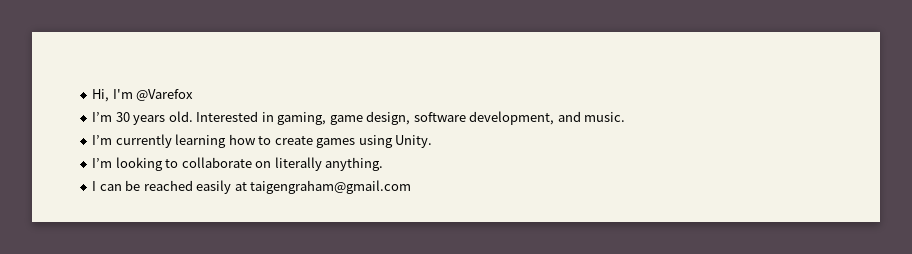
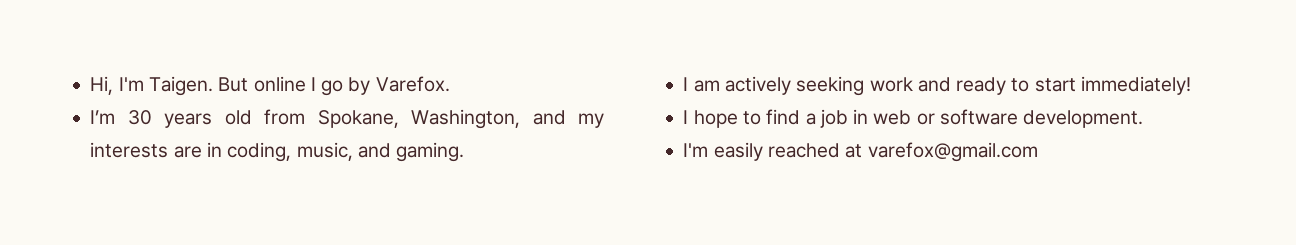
- Hi, I'm @Varefox
- I’m 30 years old. Interested in gaming, game design, software development, and music.
- I’m currently learning how to create games using Unity.
- I’m looking to collaborate on literally anything.
- I can be reached easily at taigengraham@gmail.com
+ Hi, I'm Taigen. But online I go by Varefox.
+ I’m 30 years old from Spokane, Washington, and my interests are in coding, music, and gaming.
+ I am actively seeking work and ready to start immediately!
+ I hope to find a job in web or software development.
+ I'm easily reached at varefox@gmail.com

